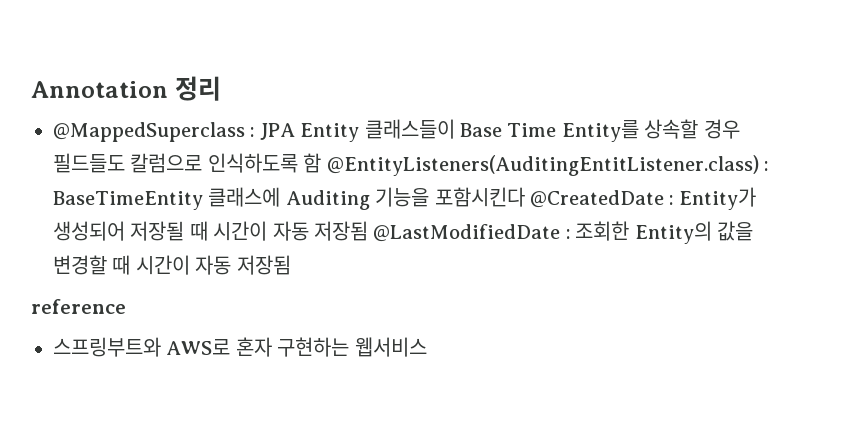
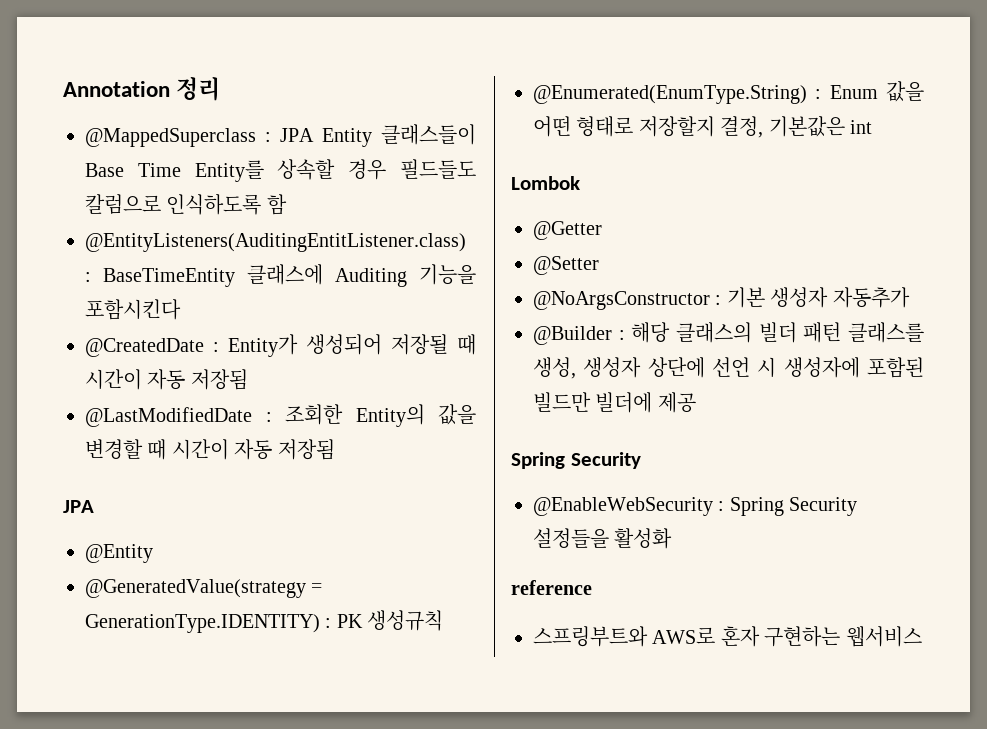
- @MappedSuperclass : JPA Entity 클래스들이 Base Time Entity를 상속할 경우 필드들도 칼럼으로 인식하도록 함 @EntityListeners(AuditingEntitListener.class) : BaseTimeEntity 클래스에 Auditing 기능을 포함시킨다 @CreatedDate : Entity가 생성되어 저장될 때 시간이 자동 저장됨 @LastModifiedDate : 조회한 Entity의 값을 변경할 때 시간이 자동 저장됨
+ @MappedSuperclass : JPA Entity 클래스들이 Base Time Entity를 상속할 경우 필드들도 칼럼으로 인식하도록 함
+ @EntityListeners(AuditingEntitListener.class) : BaseTimeEntity 클래스에 Auditing 기능을 포함시킨다
+ @CreatedDate : Entity가 생성되어 저장될 때 시간이 자동 저장됨
+ @LastModifiedDate : 조회한 Entity의 값을 변경할 때 시간이 자동 저장됨
+ JPA
+ @Entity
+ @GeneratedValue(strategy = GenerationType.IDENTITY) : PK 생성규칙
+ @Enumerated(EnumType.String) : Enum 값을 어떤 형태로 저장할지 결정, 기본값은 int
+ Lombok
+ @Getter
+ @Setter
+ @NoArgsConstructor : 기본 생성자 자동추가
+ @Builder : 해당 클래스의 빌더 패턴 클래스를 생성, 생성자 상단에 선언 시 생성자에 포함된 빌드만 빌더에 제공
+ Spring Security
+ @EnableWebSecurity : Spring Security 설정들을 활성화

